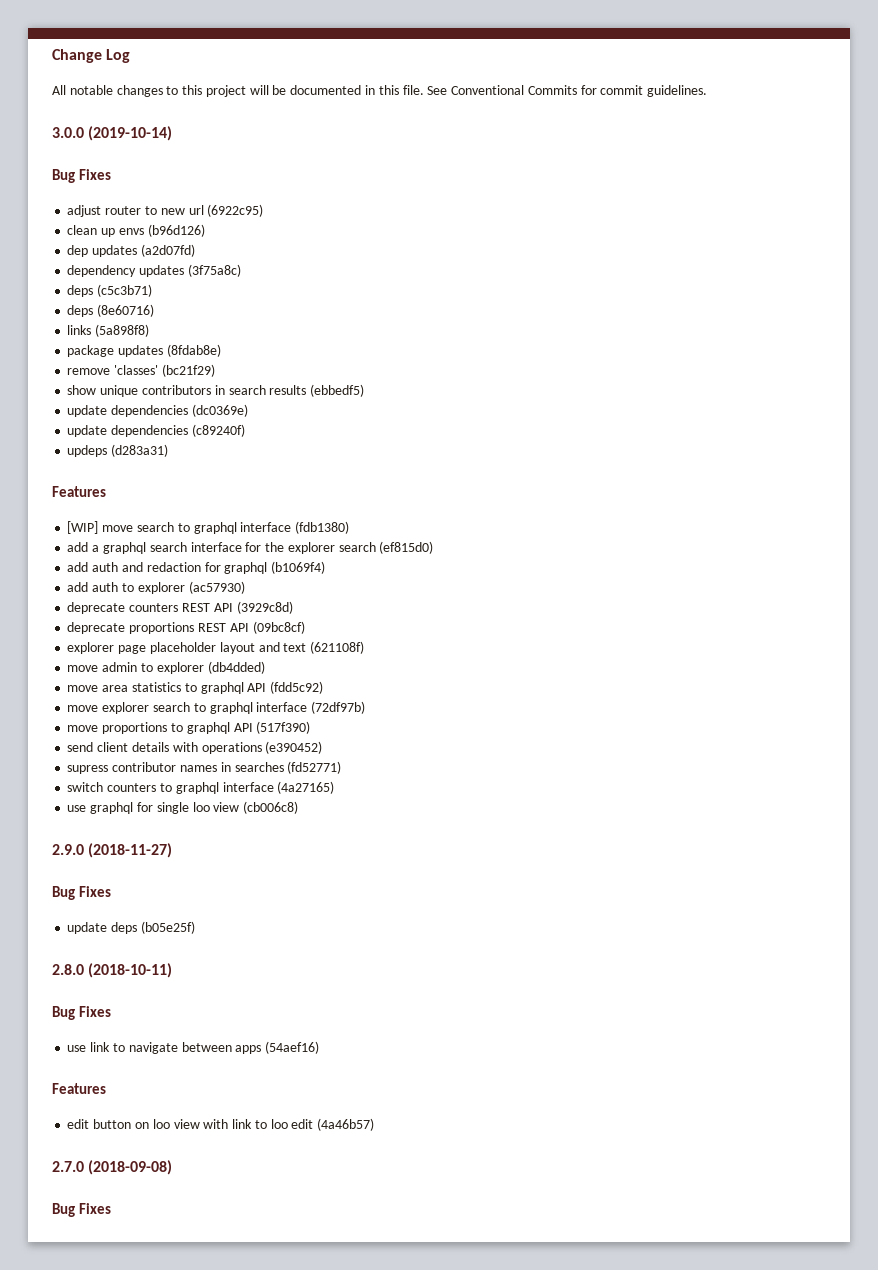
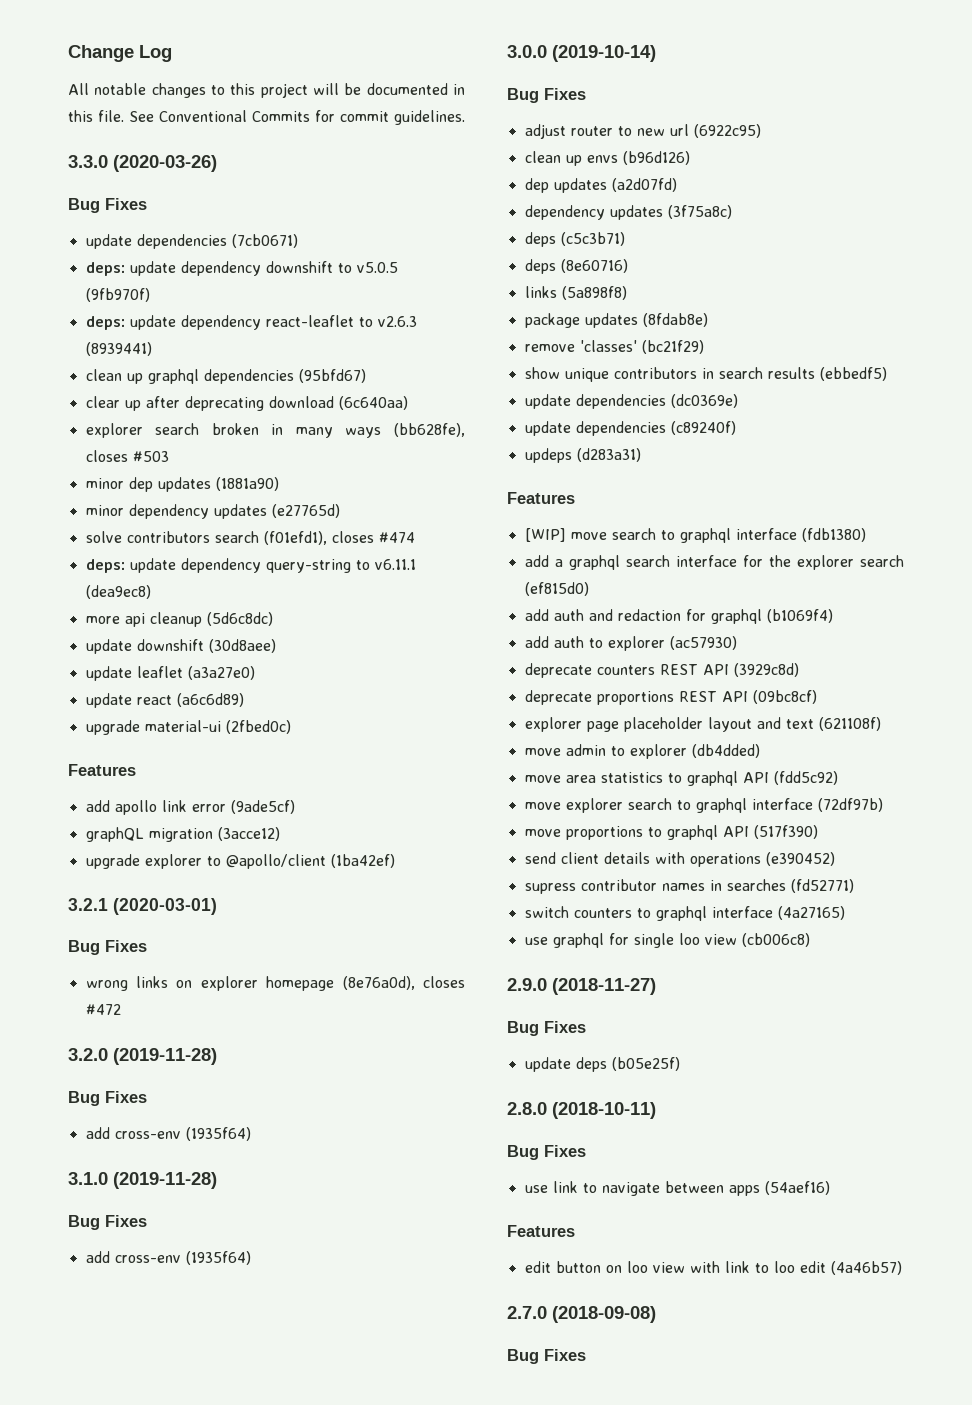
+ 3.3.0 (2020-03-26)
+ Bug Fixes
+ update dependencies (7cb0671)
+ deps: update dependency downshift to v5.0.5 (9fb970f)
+ deps: update dependency react-leaflet to v2.6.3 (8939441)
+ clean up graphql dependencies (95bfd67)
+ clear up after deprecating download (6c640aa)
+ explorer search broken in many ways (bb628fe), closes #503
+ minor dep updates (1881a90)
+ minor dependency updates (e27765d)
+ solve contributors search (f01efd1), closes #474
+ deps: update dependency query-string to v6.11.1 (dea9ec8)
+ more api cleanup (5d6c8dc)
+ update downshift (30d8aee)
+ update leaflet (a3a27e0)
+ update react (a6c6d89)
+ upgrade material-ui (2fbed0c)
+ Features
+ add apollo link error (9ade5cf)
+ graphQL migration (3acce12)
+ upgrade explorer to @apollo/client (1ba42ef)
+ 3.2.1 (2020-03-01)
+ Bug Fixes
+ wrong links on explorer homepage (8e76a0d), closes #472
+ 3.2.0 (2019-11-28)
+ Bug Fixes
+ add cross-env (1935f64)
+ 3.1.0 (2019-11-28)
+ Bug Fixes
+ add cross-env (1935f64)

